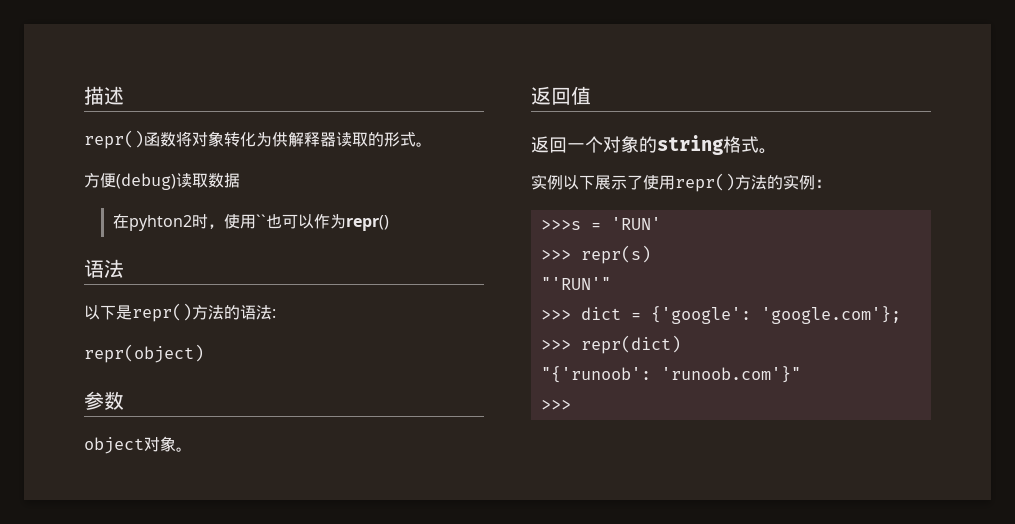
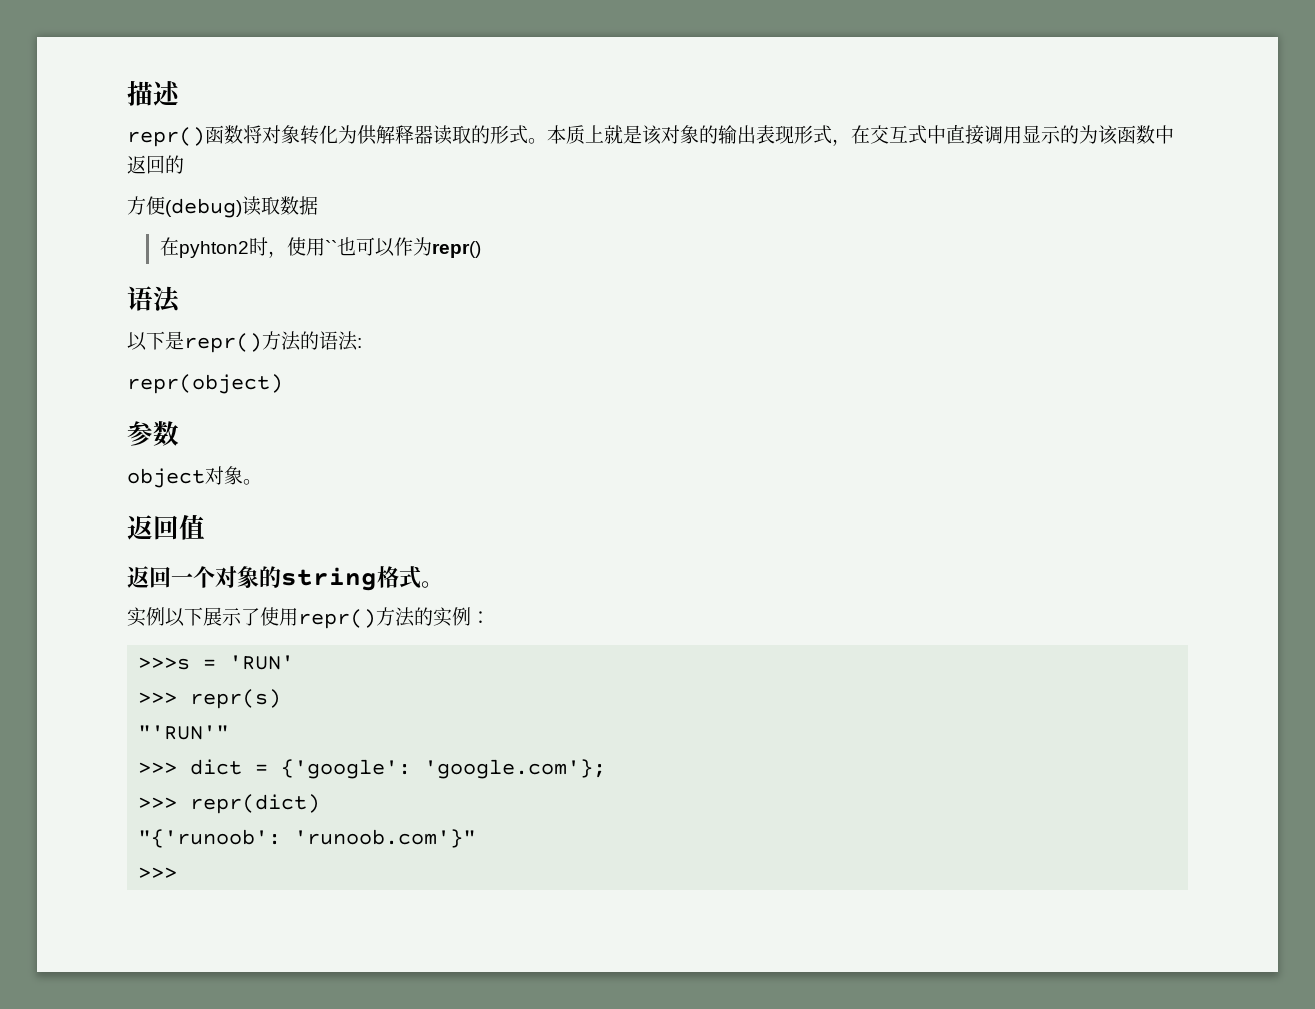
+ 本质上就是该对象的输出表现形式，在交互式中直接调用显示的为该函数中返回的

